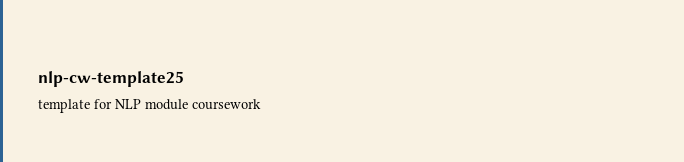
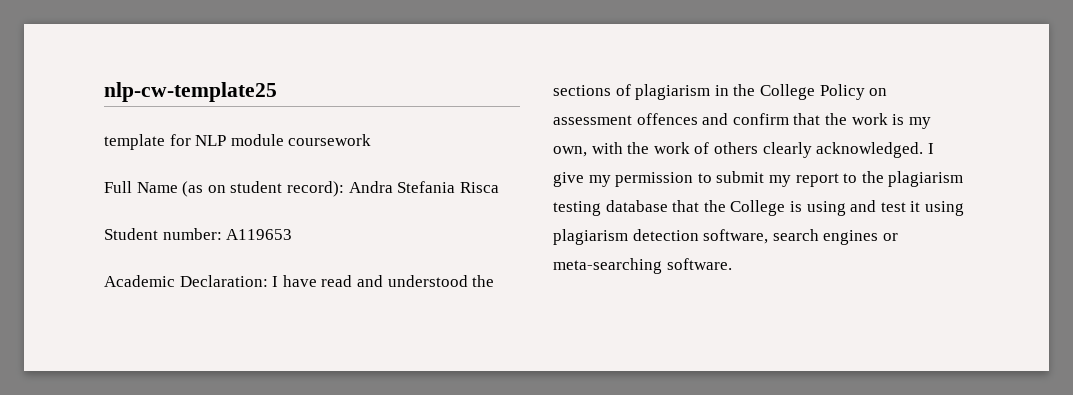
+ Full Name (as on student record): Andra Stefania Risca
+ Student number: A119653
+ Academic Declaration: I have read and understood the sections of plagiarism in the College Policy on assessment offences and confirm that the work is my own, with the work of others clearly acknowledged. I give my permission to submit my report to the plagiarism testing database that the College is using and test it using plagiarism detection software, search engines or meta-searching software.

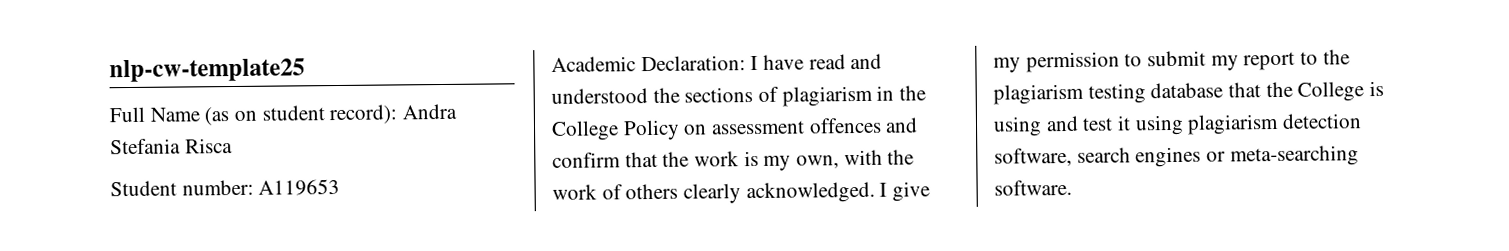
- template for NLP module coursework

